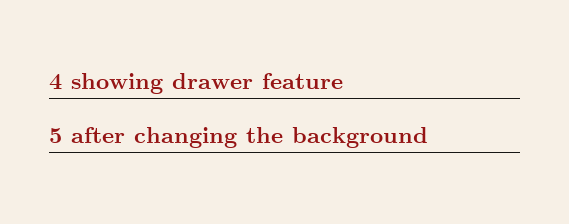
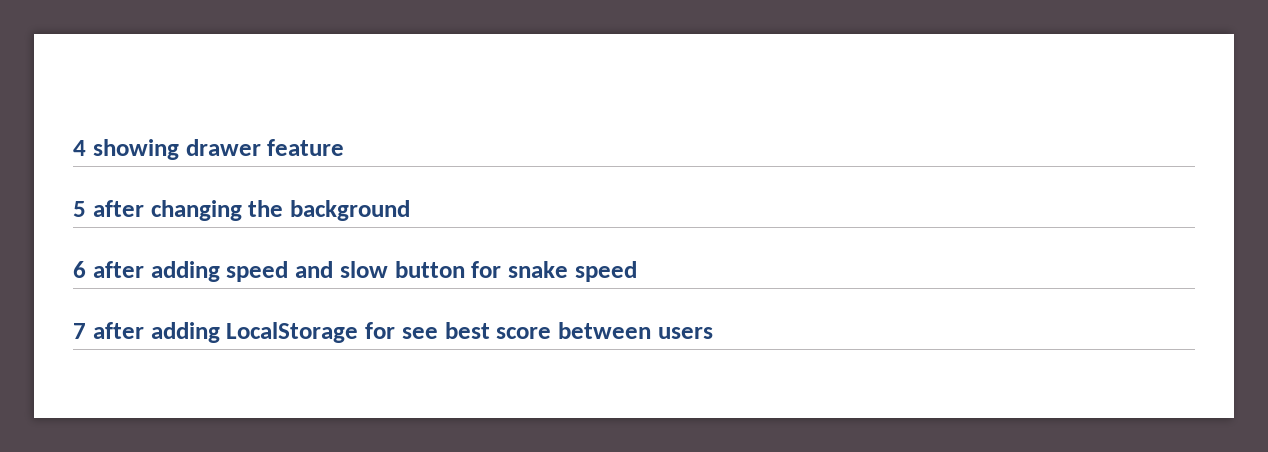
+ 6 after adding speed and slow button for snake speed
+ 7 after adding LocalStorage for see best score between users

